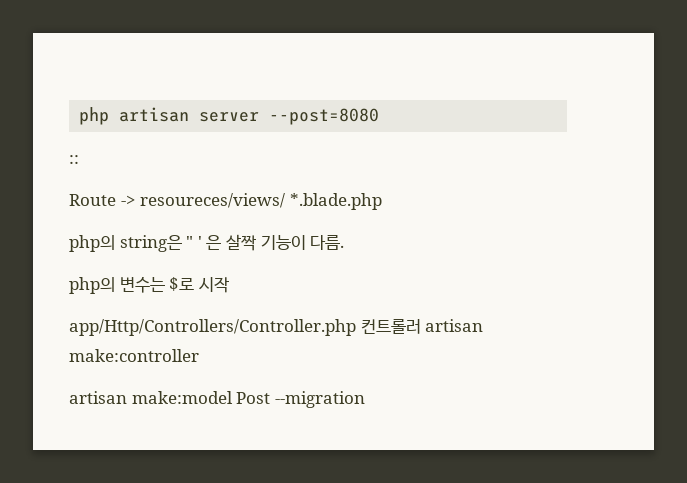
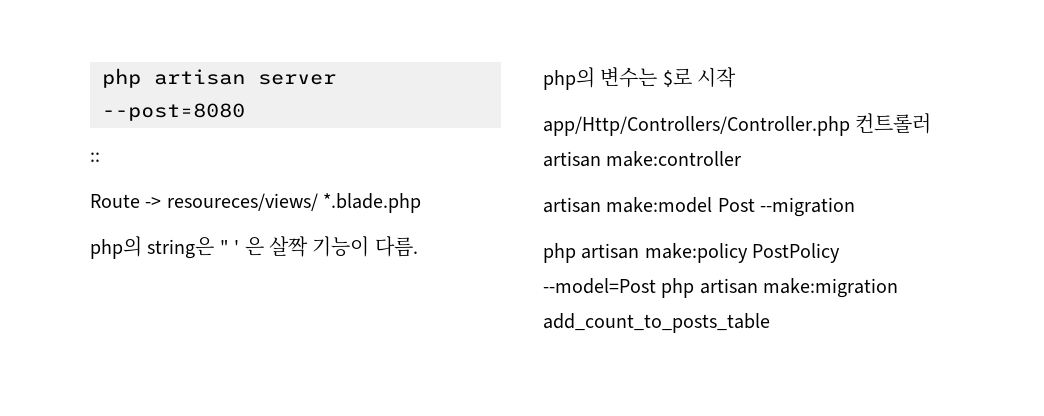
+ php artisan make:policy PostPolicy --model=Post php artisan make:migration add_count_to_posts_table

